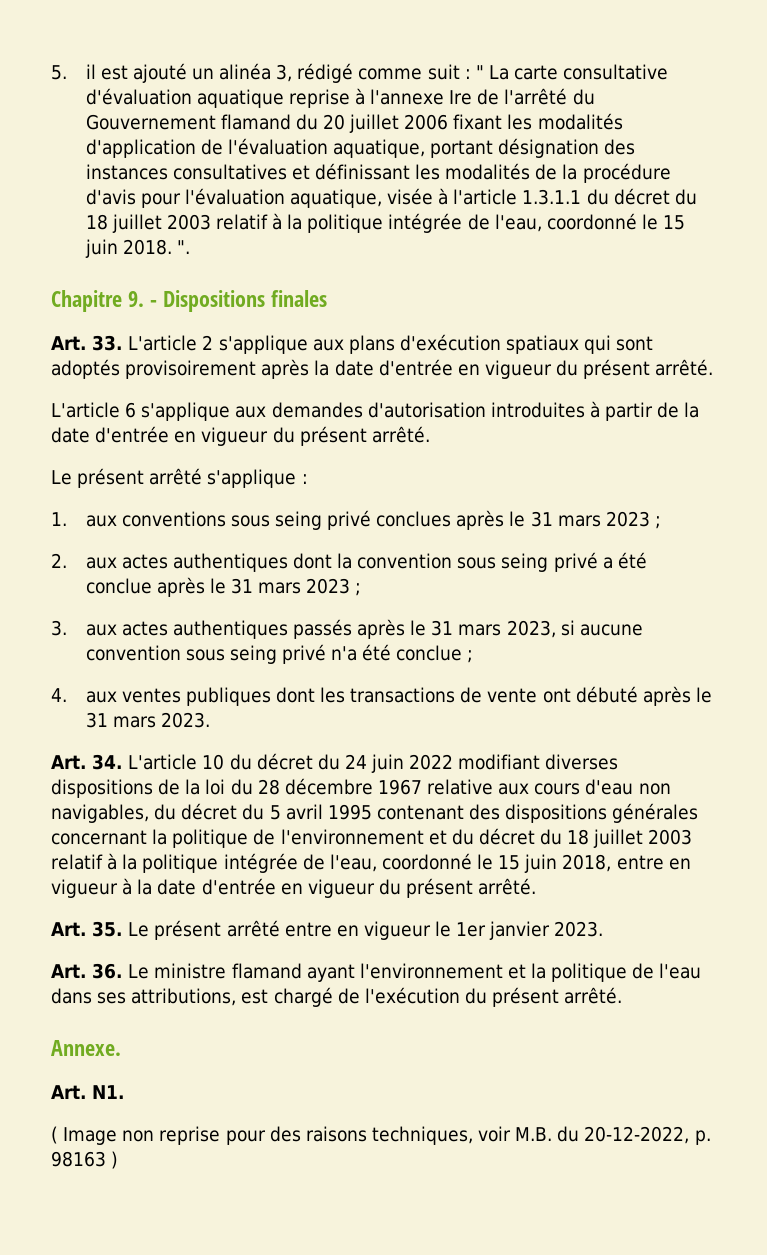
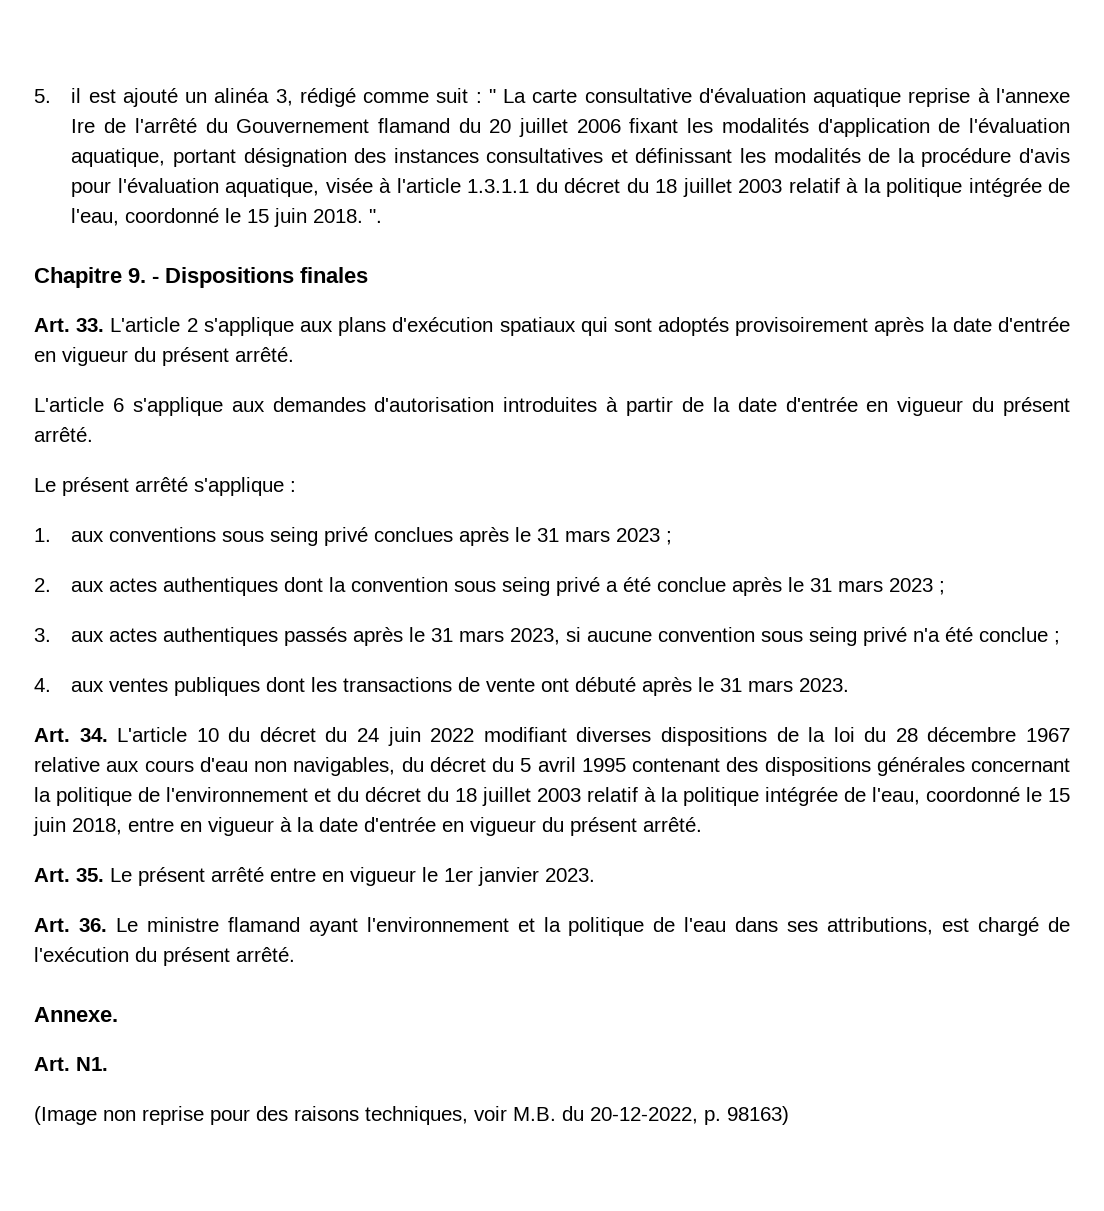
- ( Image non reprise pour des raisons techniques, voir M.B. du 20-12-2022, p. 98163 )
+ (Image non reprise pour des raisons techniques, voir M.B. du 20-12-2022, p. 98163)

